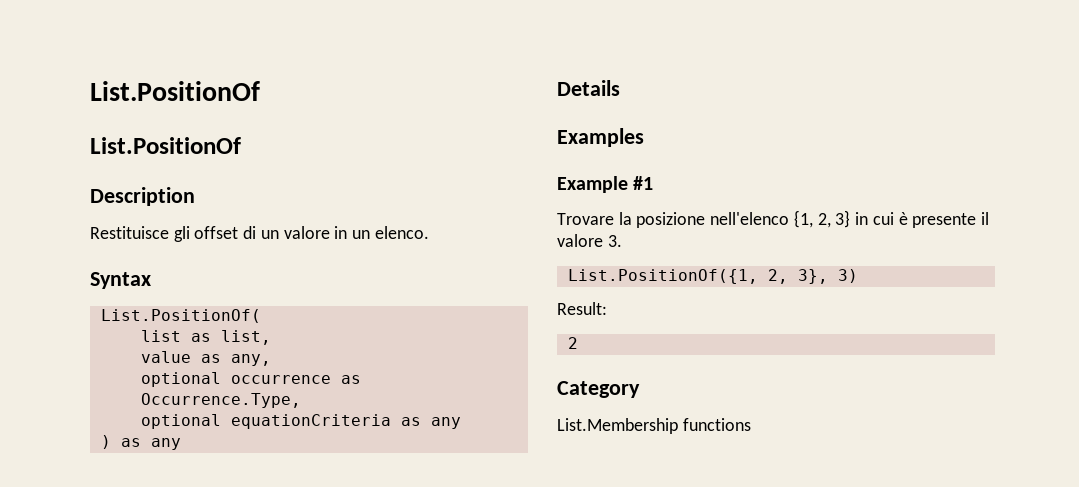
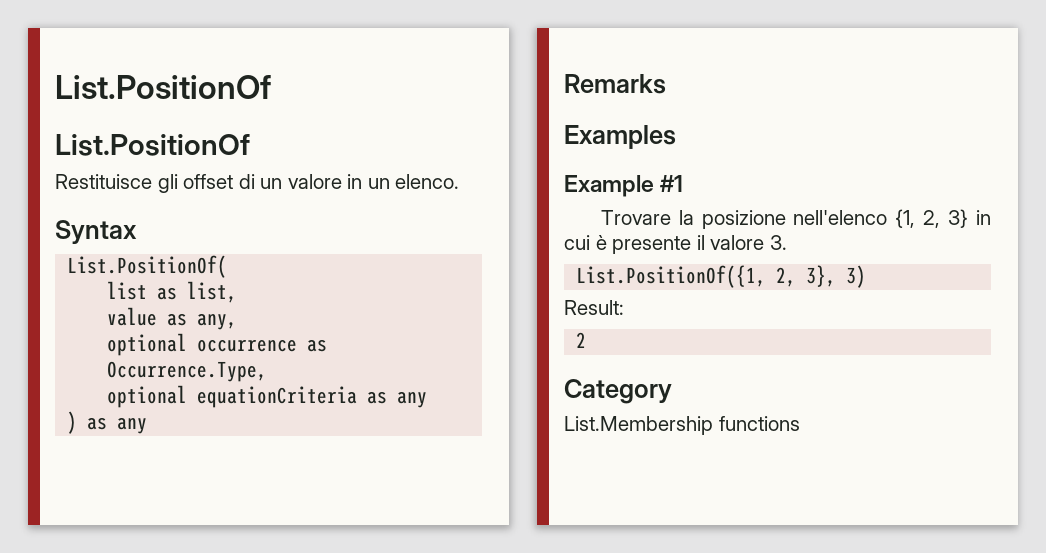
- Description
- Details
+ Remarks

